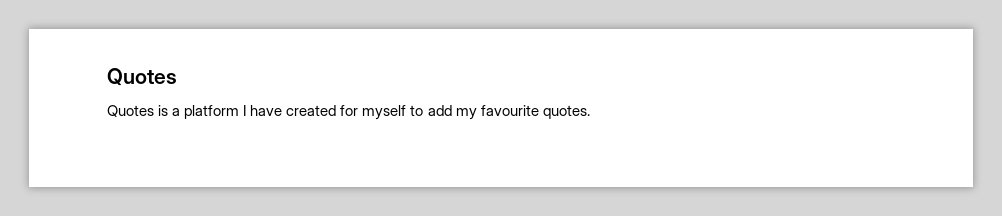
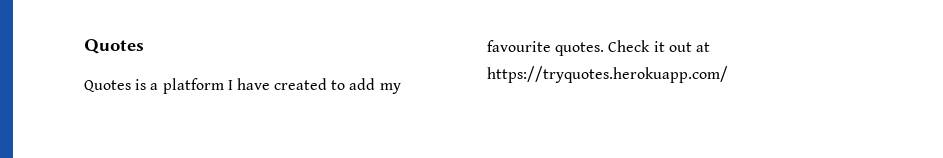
- Quotes is a platform I have created for myself to add my favourite quotes.
+ Quotes is a platform I have created to add my favourite quotes.
+ Check it out at https://tryquotes.herokuapp.com/

